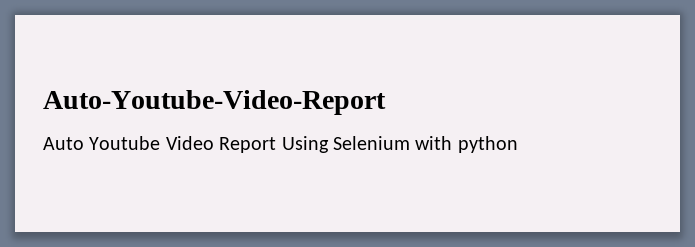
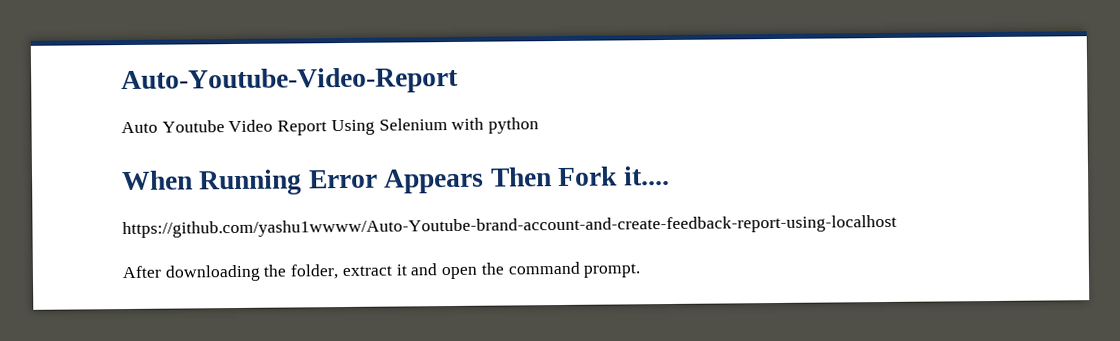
+ When Running Error Appears Then Fork it....
+ https://github.com/yashu1wwww/Auto-Youtube-brand-account-and-create-feedback-report-using-localhost
+ After downloading the folder, extract it and open the command prompt.

